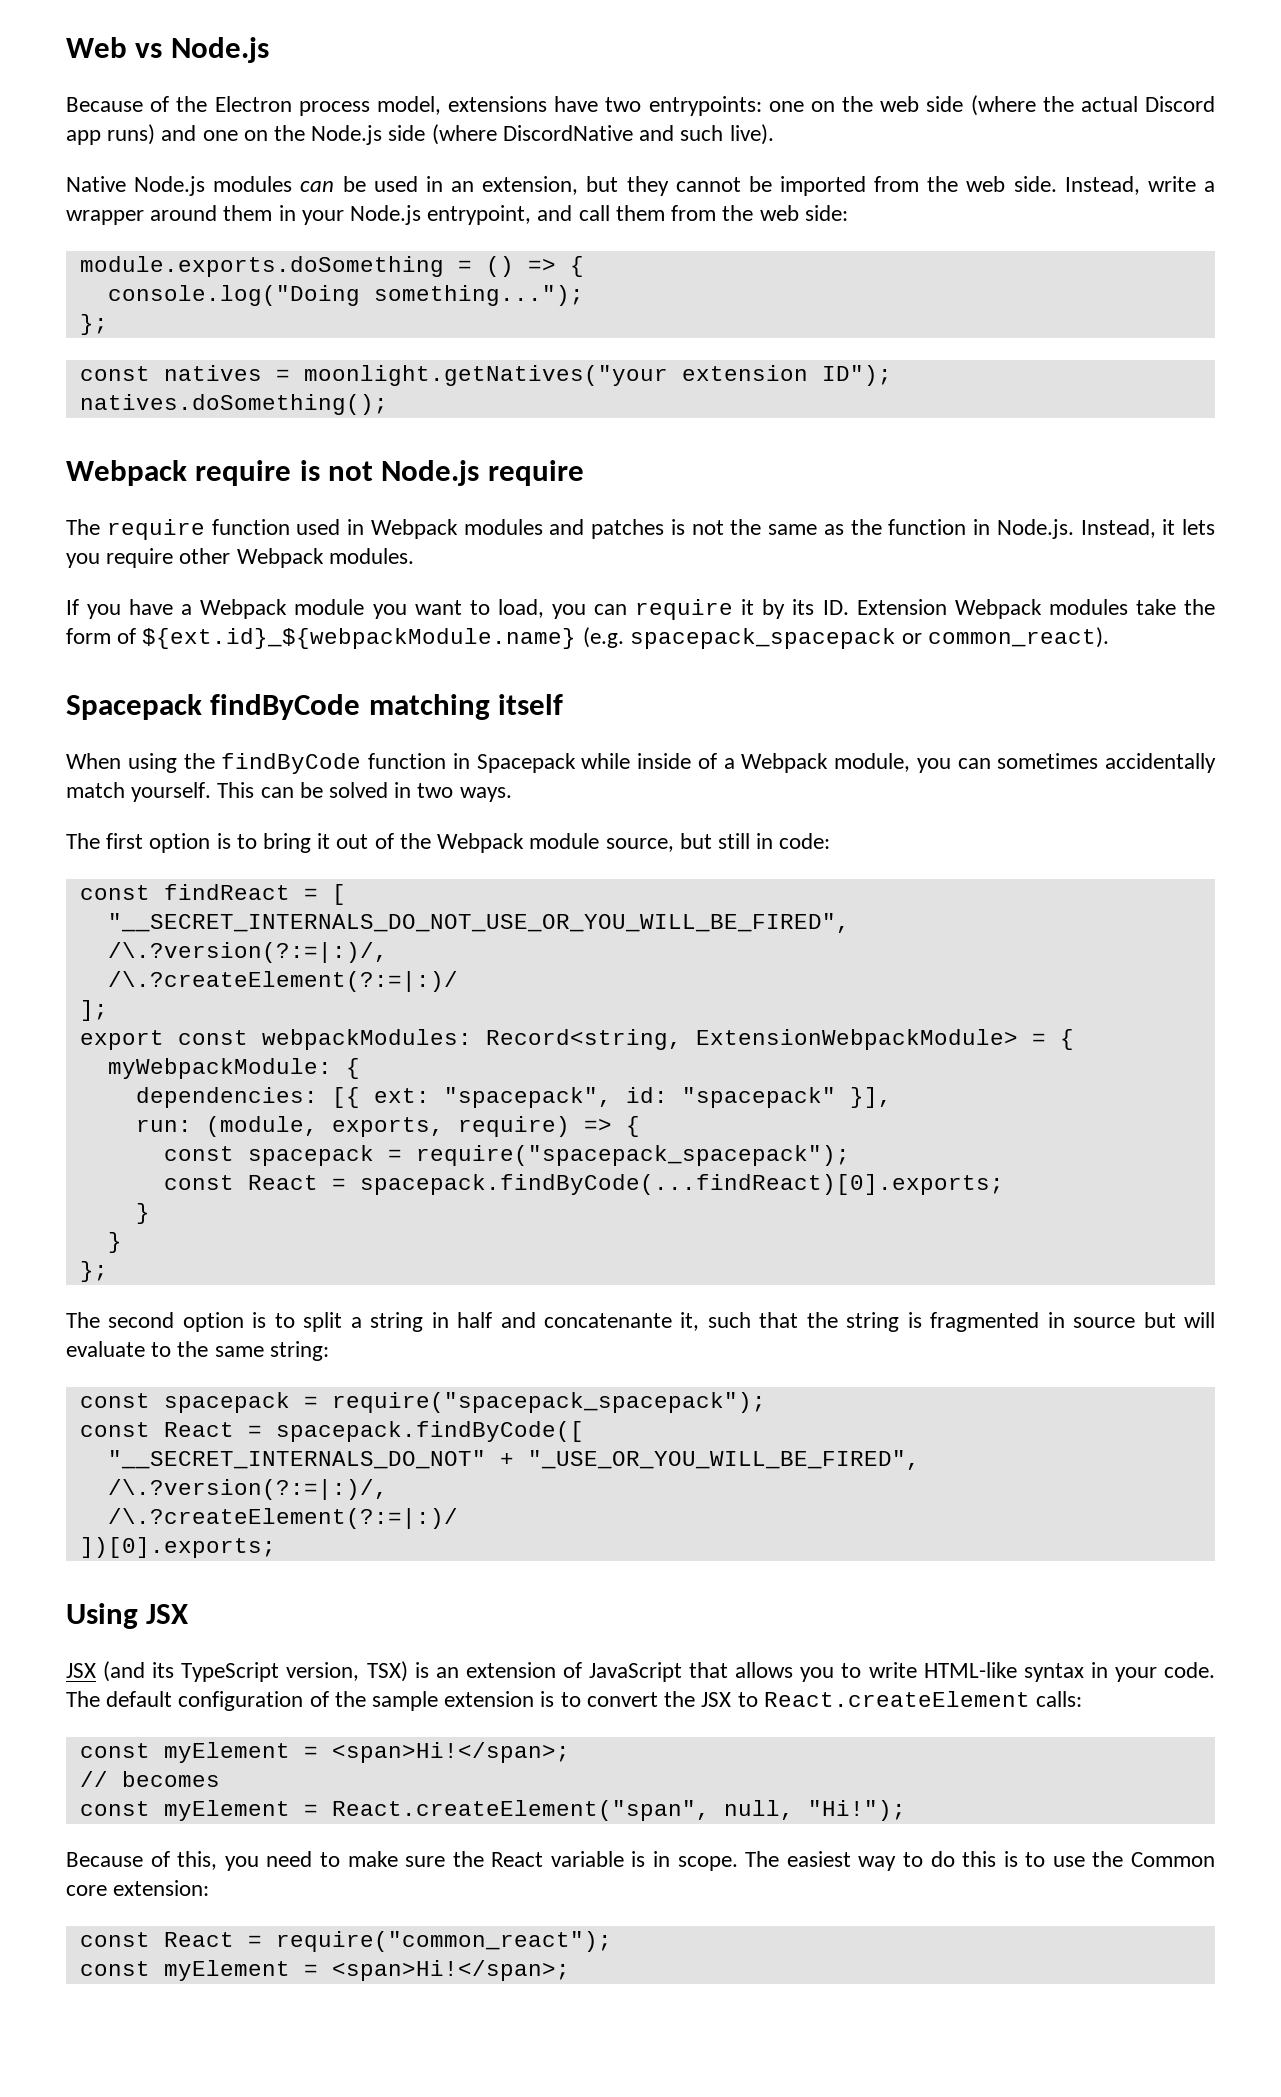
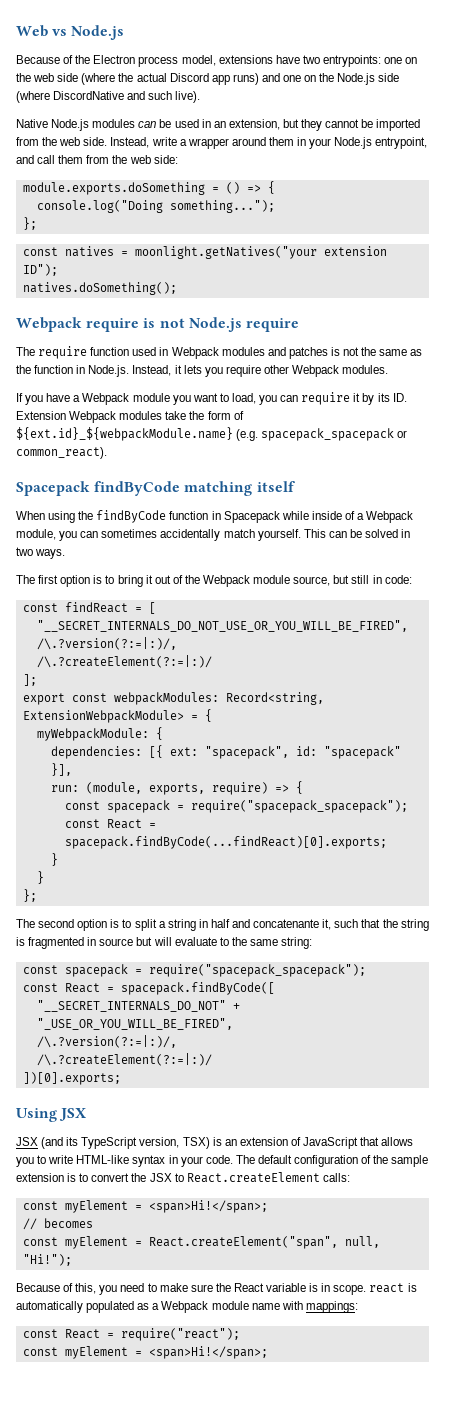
- Because of this, you need to make sure the React variable is in scope. The easiest way to do this is to use the Common core extension:
- const React = require("common_react");
+ Because of this, you need to make sure the React variable is in scope. react is automatically populated as a Webpack module name with mappings:
+ const React = require("react");

